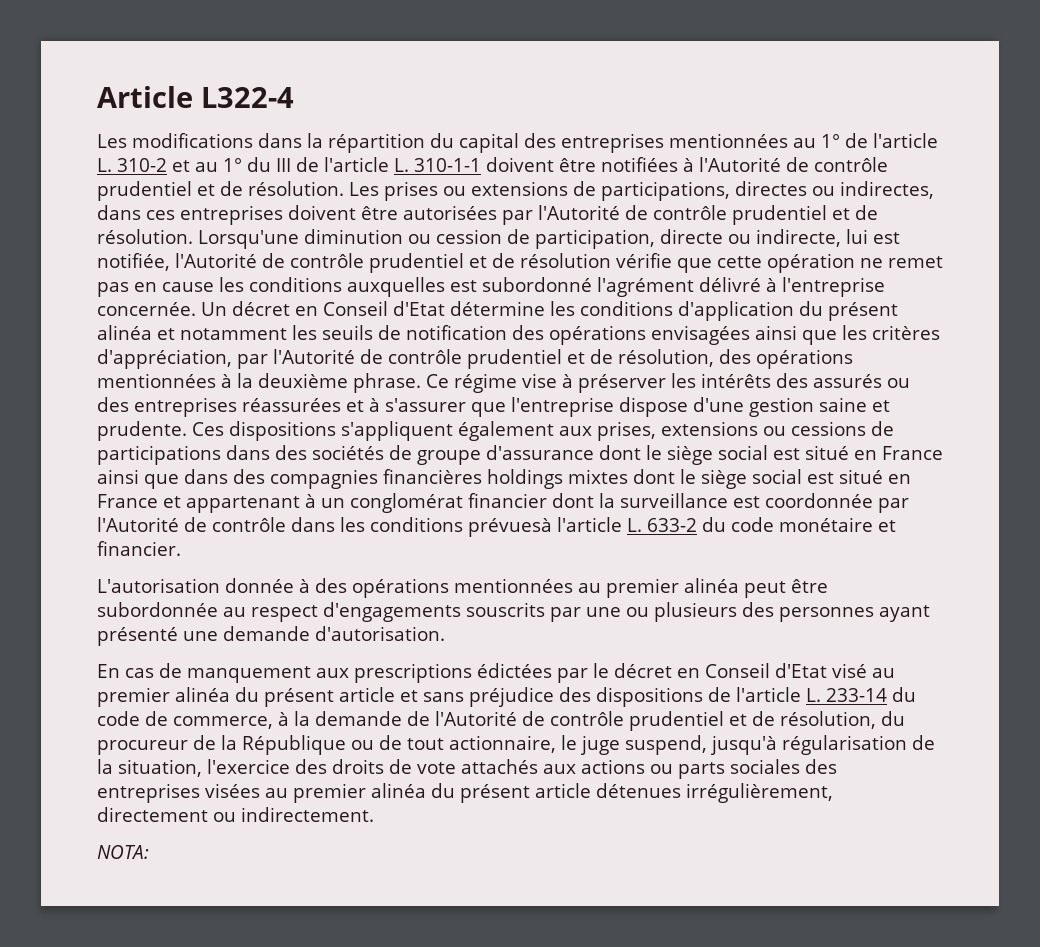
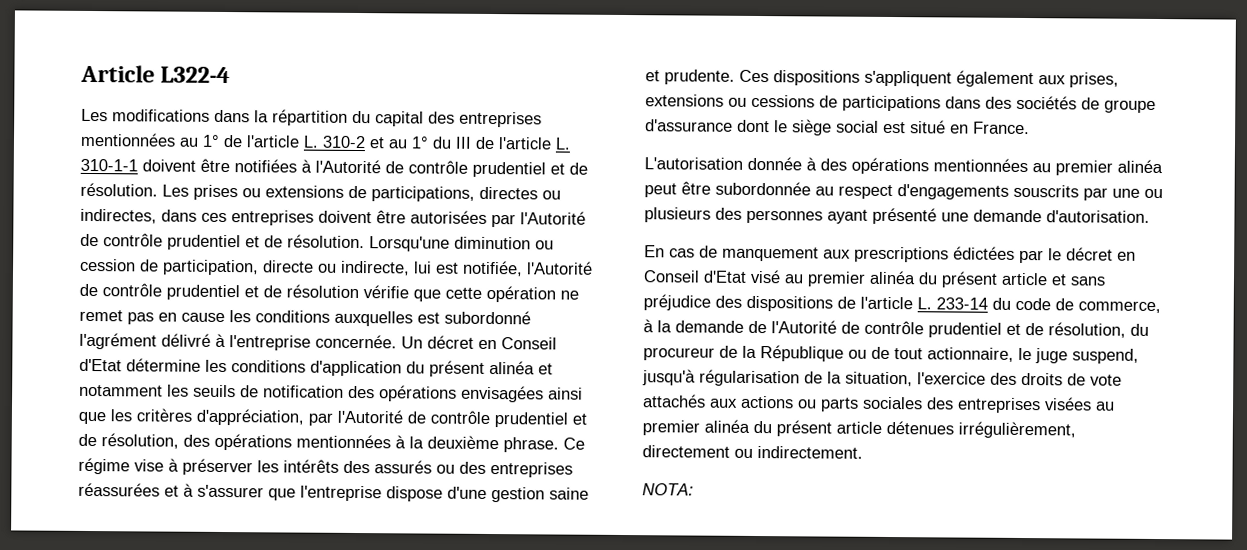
- Ces dispositions s'appliquent également aux prises, extensions ou cessions de participations dans des sociétés de groupe d'assurance dont le siège social est situé en France ainsi que dans des compagnies financières holdings mixtes dont le siège social est situé en France et appartenant à un conglomérat financier dont la surveillance est coordonnée par l'Autorité de contrôle dans les conditions prévuesà l'article L. 633-2 du code monétaire et financier.
+ Ces dispositions s'appliquent également aux prises, extensions ou cessions de participations dans des sociétés de groupe d'assurance dont le siège social est situé en France.

